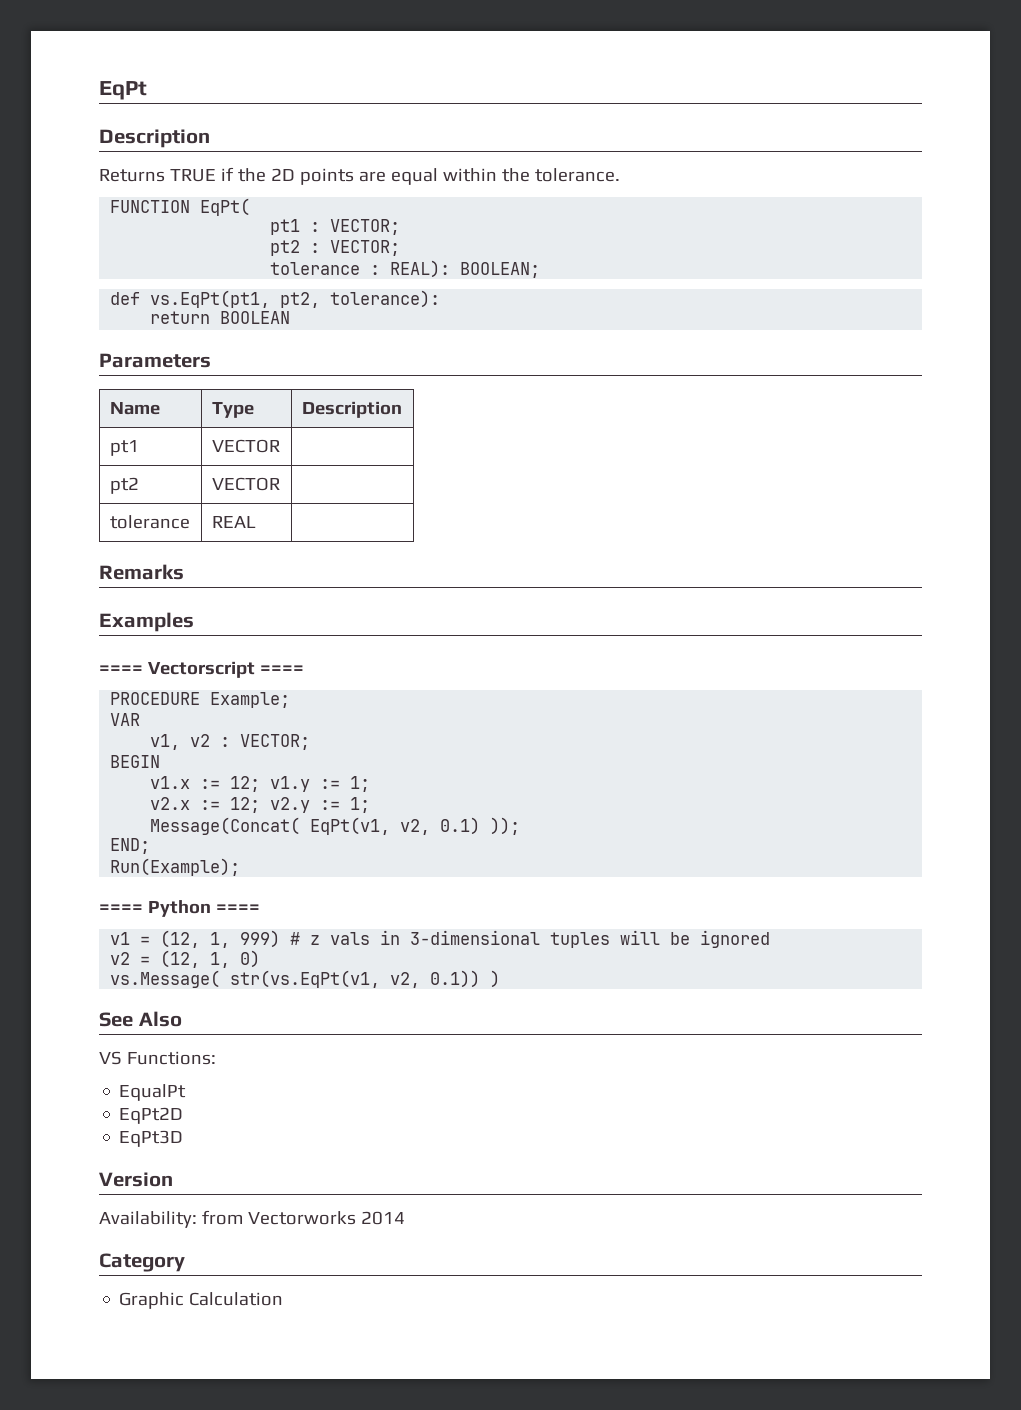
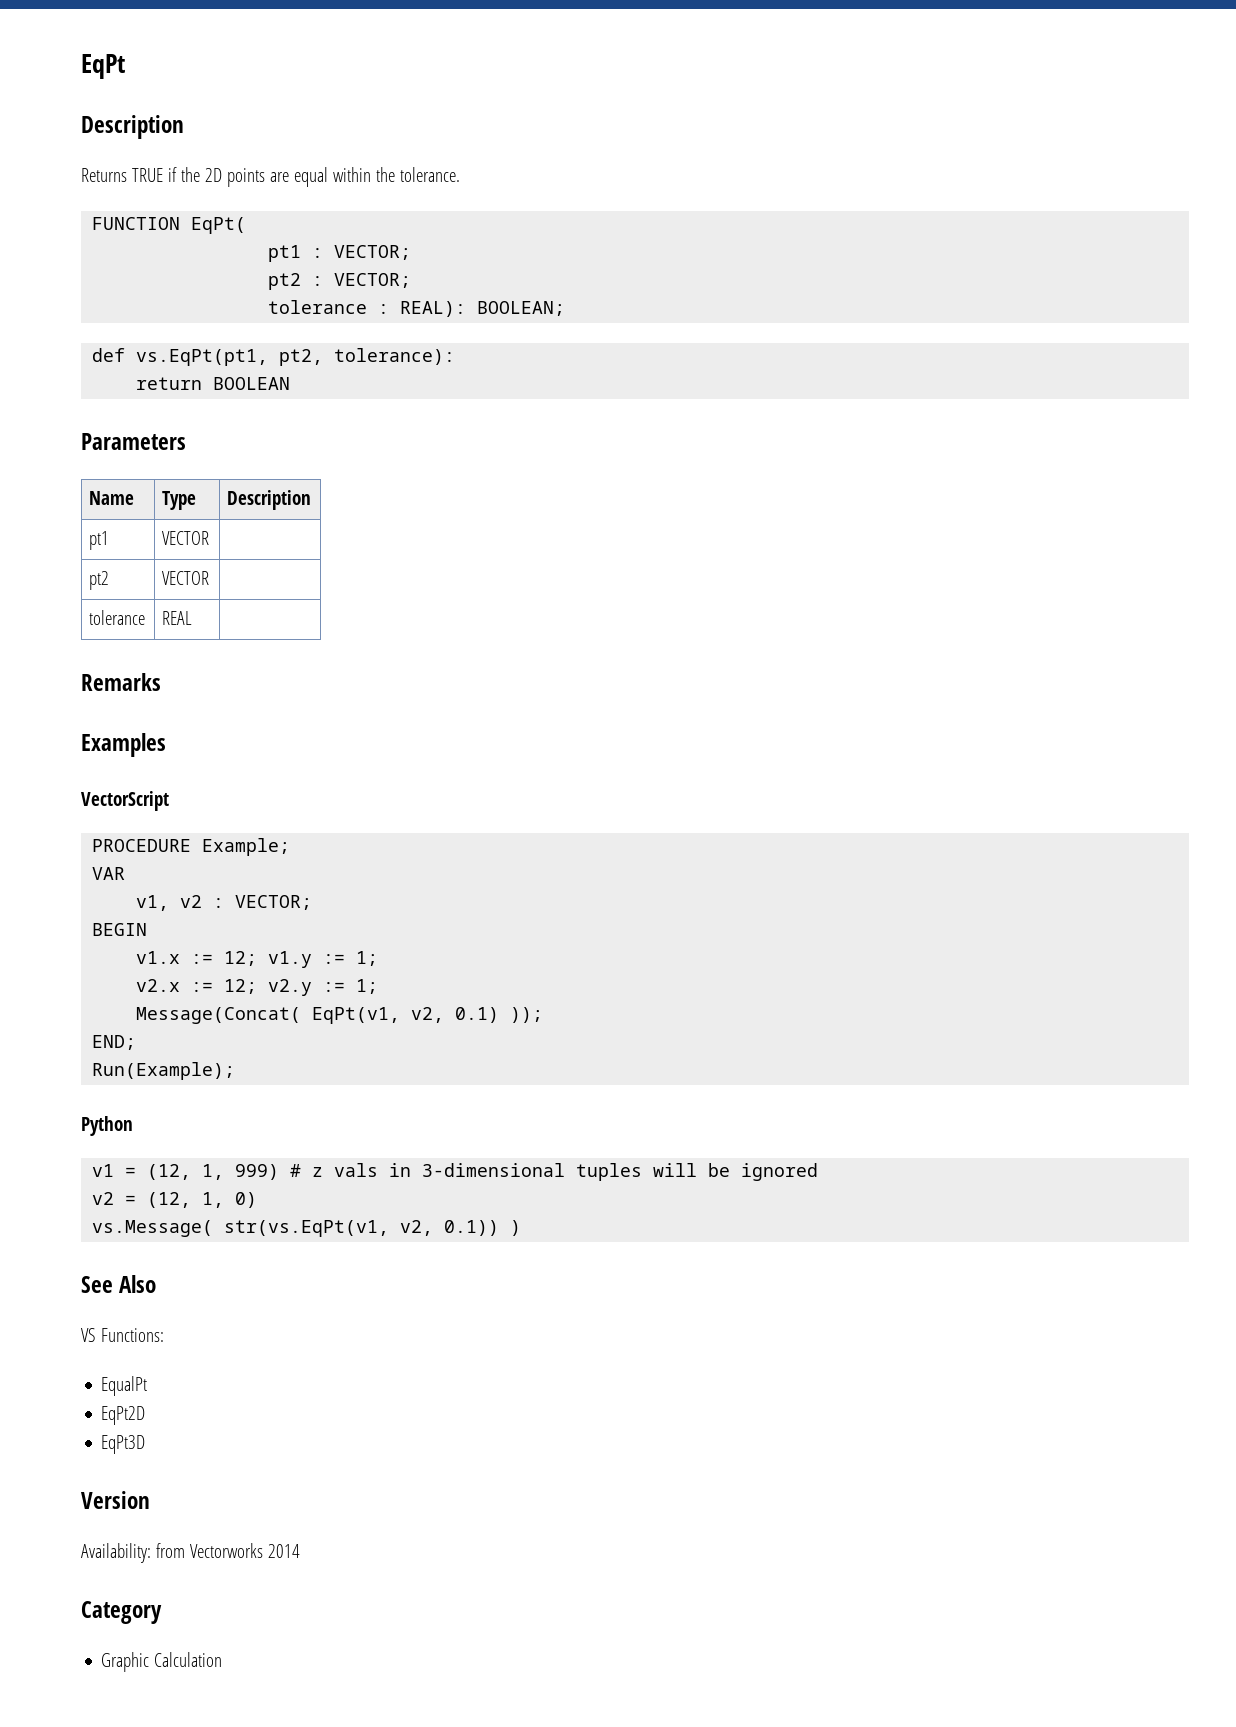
- ==== Vectorscript ====
+ VectorScript
- ==== Python ====
+ Python

